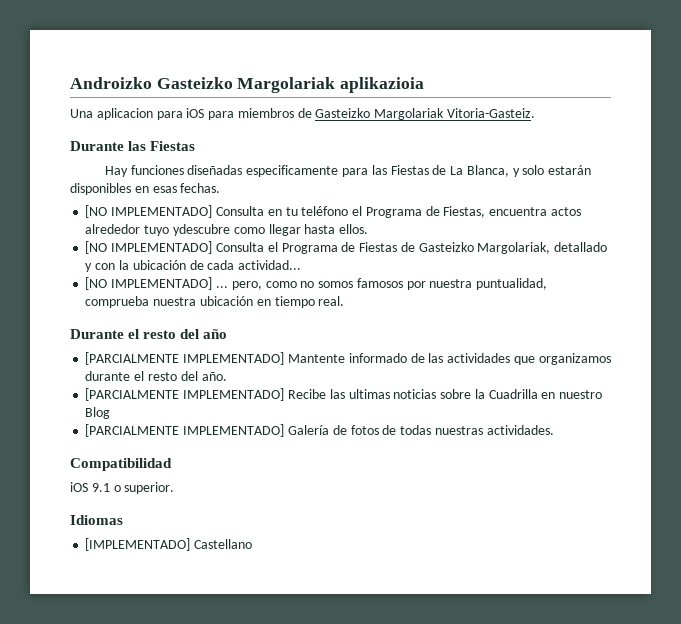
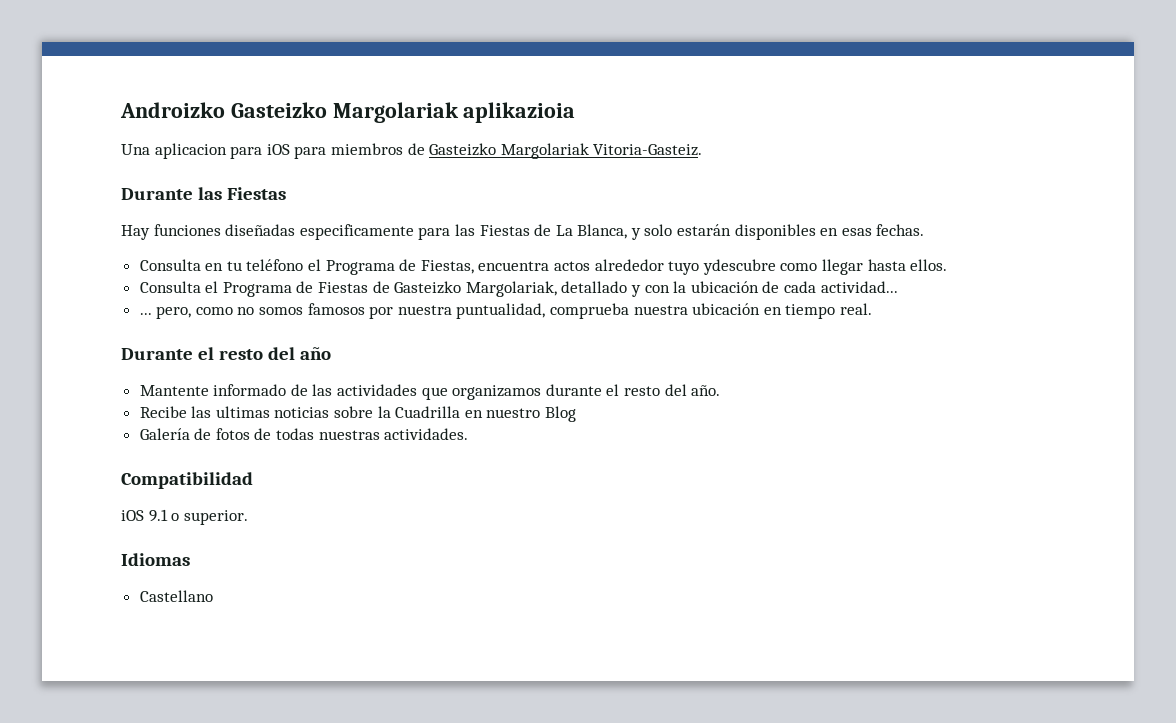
- [NO IMPLEMENTADO] Consulta en tu teléfono el Programa de Fiestas, encuentra actos alrededor tuyo ydescubre como llegar hasta ellos.
+ Consulta en tu teléfono el Programa de Fiestas, encuentra actos alrededor tuyo ydescubre como llegar hasta ellos.
- [NO IMPLEMENTADO] Consulta el Programa de Fiestas de Gasteizko Margolariak, detallado y con la ubicación de cada actividad...
+ Consulta el Programa de Fiestas de Gasteizko Margolariak, detallado y con la ubicación de cada actividad...
- [NO IMPLEMENTADO] ... pero, como no somos famosos por nuestra puntualidad, comprueba nuestra ubicación en tiempo real.
+ ... pero, como no somos famosos por nuestra puntualidad, comprueba nuestra ubicación en tiempo real.
- [PARCIALMENTE IMPLEMENTADO] Mantente informado de las actividades que organizamos durante el resto del año.
+ Mantente informado de las actividades que organizamos durante el resto del año.
- [PARCIALMENTE IMPLEMENTADO] Recibe las ultimas noticias sobre la Cuadrilla en nuestro Blog
+ Recibe las ultimas noticias sobre la Cuadrilla en nuestro Blog
- [PARCIALMENTE IMPLEMENTADO] Galería de fotos de todas nuestras actividades.
+ Galería de fotos de todas nuestras actividades.
- [IMPLEMENTADO] Castellano
+ Castellano

